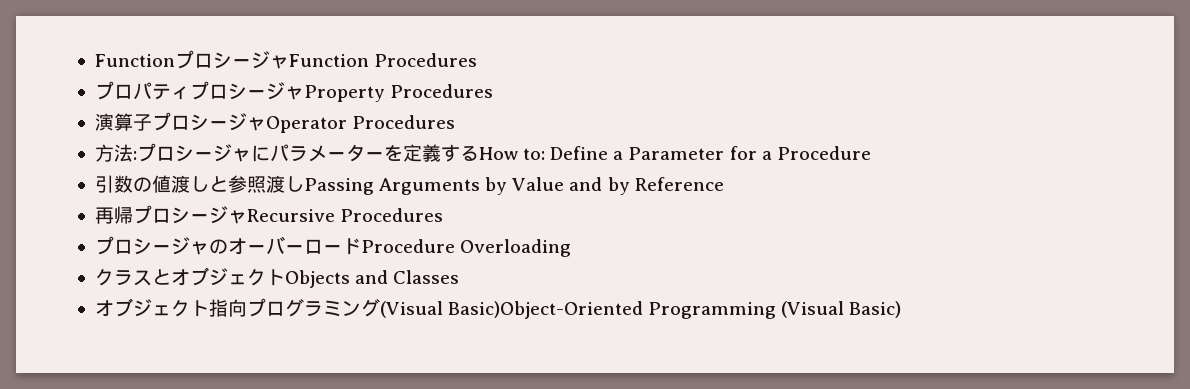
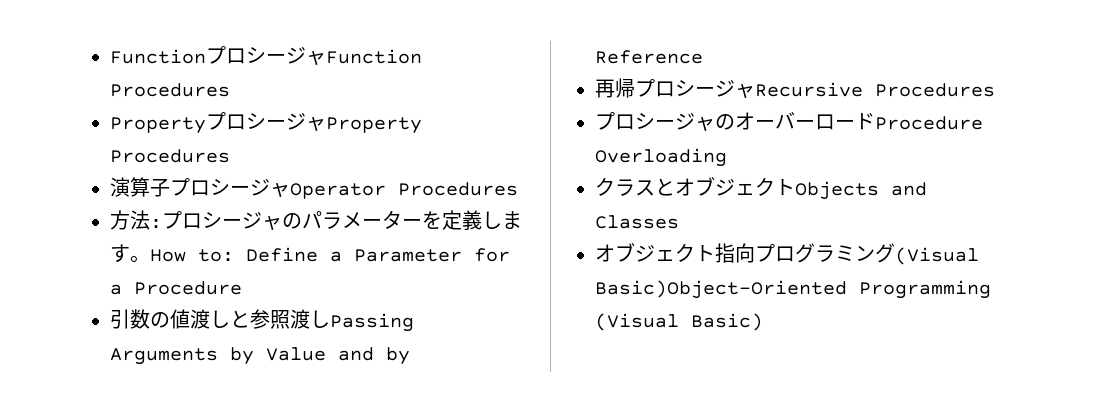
- プロパティプロシージャProperty Procedures
+ PropertyプロシージャProperty Procedures
- 方法:プロシージャにパラメーターを定義するHow to: Define a Parameter for a Procedure
+ 方法:プロシージャのパラメーターを定義します。How to: Define a Parameter for a Procedure

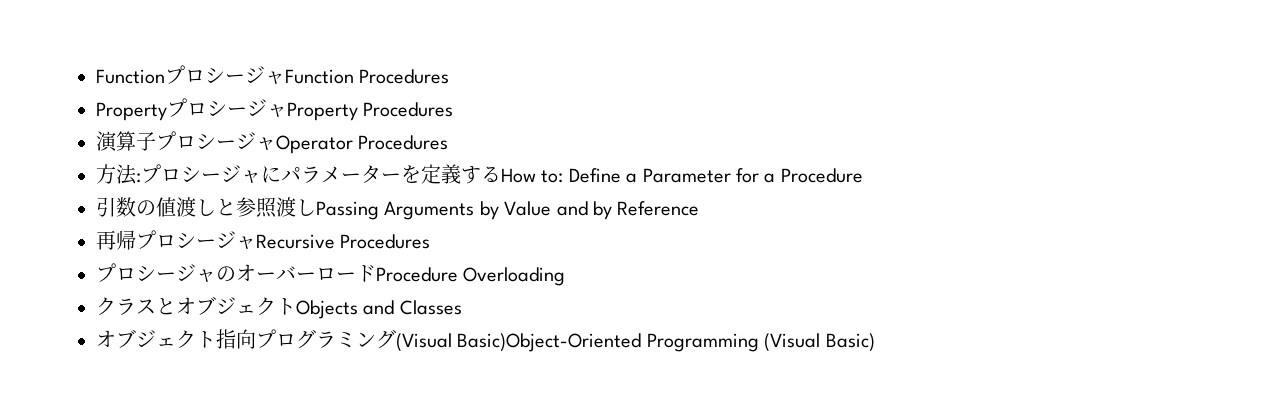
- 方法:プロシージャのパラメーターを定義します。How to: Define a Parameter for a Procedure
+ 方法:プロシージャにパラメーターを定義するHow to: Define a Parameter for a Procedure

